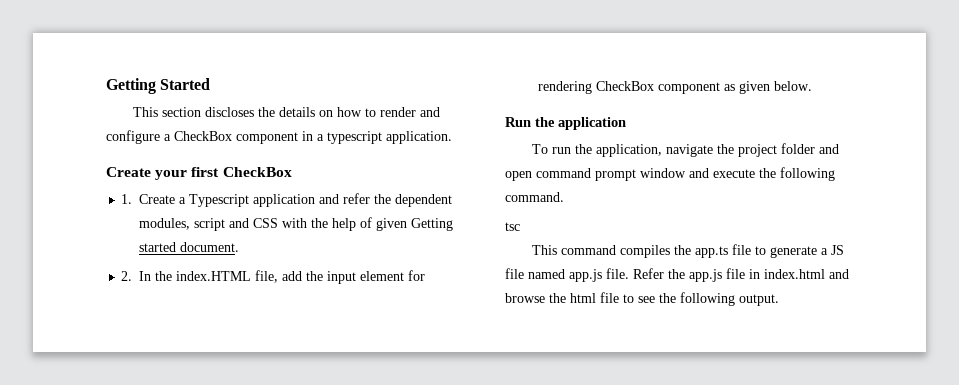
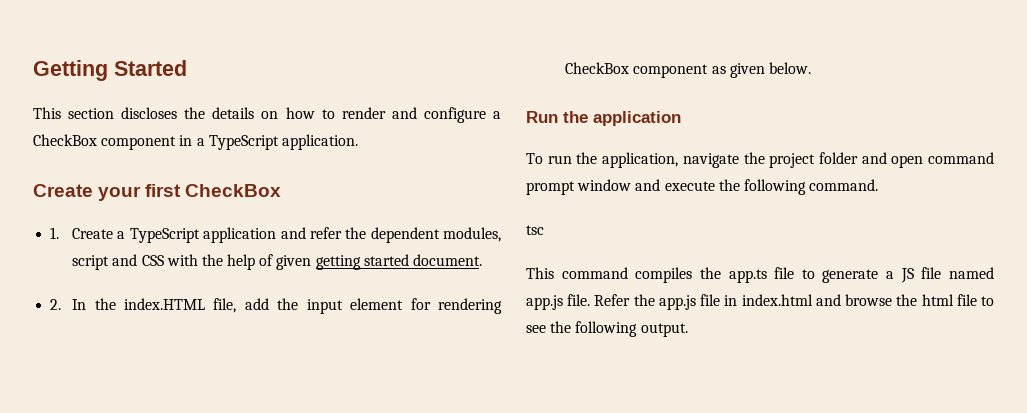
- This section discloses the details on how to render and configure a CheckBox component in a typescript application.
+ This section discloses the details on how to render and configure a CheckBox component in a TypeScript application.
- 1. Create a Typescript application and refer the dependent modules, script and CSS with the help of given Getting started document.
+ 1. Create a TypeScript application and refer the dependent modules, script and CSS with the help of given getting started document.

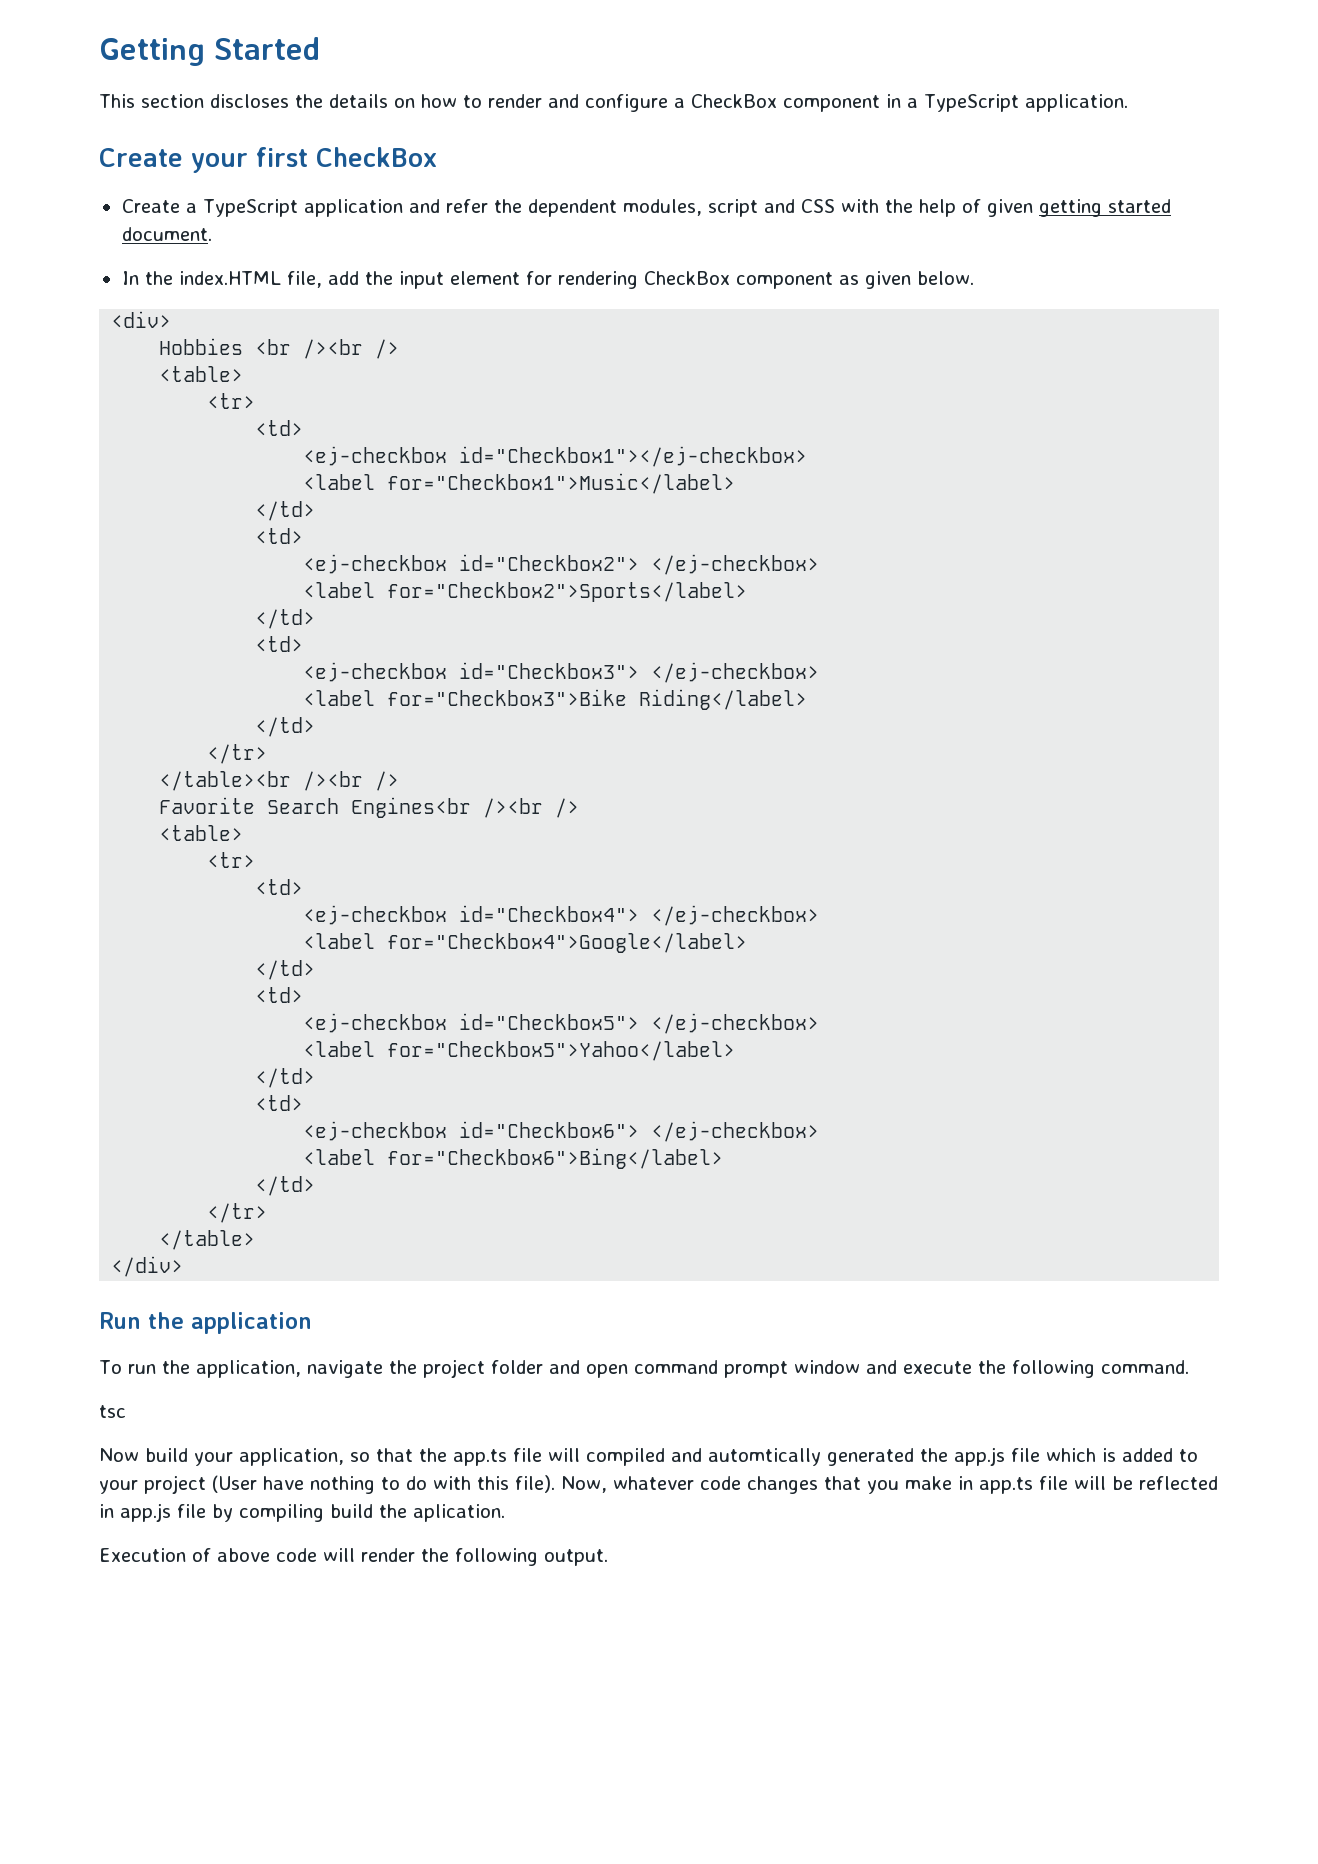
- 1. Create a TypeScript application and refer the dependent modules, script and CSS with the help of given getting started document.
+ Create a TypeScript application and refer the dependent modules, script and CSS with the help of given getting started document.
- 2. In the index.HTML file, add the input element for rendering CheckBox component as given below.
+ In the index.HTML file, add the input element for rendering CheckBox component as given below.
+ <div>
+ Hobbies <br /><br />
+ <table>
+ <tr>
+ <td>
+ <ej-checkbox id="Checkbox1"></ej-checkbox>
+ <label for="Checkbox1">Music</label>
+ </td>
+ <td>
+ <ej-checkbox id="Checkbox2"> </ej-checkbox>
+ <label for="Checkbox2">Sports</label>
+ </td>
+ <td>
+ <ej-checkbox id="Checkbox3"> </ej-checkbox>
+ <label for="Checkbox3">Bike Riding</label>
+ </td>
+ </tr>
+ </table><br /><br />
+ Favorite Search Engines<br /><br />
+ <table>
+ <tr>
+ <td>
+ <ej-checkbox id="Checkbox4"> </ej-checkbox>
+ <label for="Checkbox4">Google</label>
+ </td>
+ <td>
+ <ej-checkbox id="Checkbox5"> </ej-checkbox>
+ <label for="Checkbox5">Yahoo</label>
+ </td>
+ <td>
+ <ej-checkbox id="Checkbox6"> </ej-checkbox>
+ <label for="Checkbox6">Bing</label>
+ </td>
+ </tr>
+ </table>
+ </div>
- This command compiles the app.ts file to generate a JS file named app.js file. Refer the app.js file in index.html and browse the html file to see the following output.
+ Now build your application, so that the app.ts file will compiled and automtically generated the app.js file which is added to your project (User have nothing to do with this file). Now, whatever code changes that you make in app.ts file will be reflected in app.js file by compiling build the aplication.
+ Execution of above code will render the following output.

